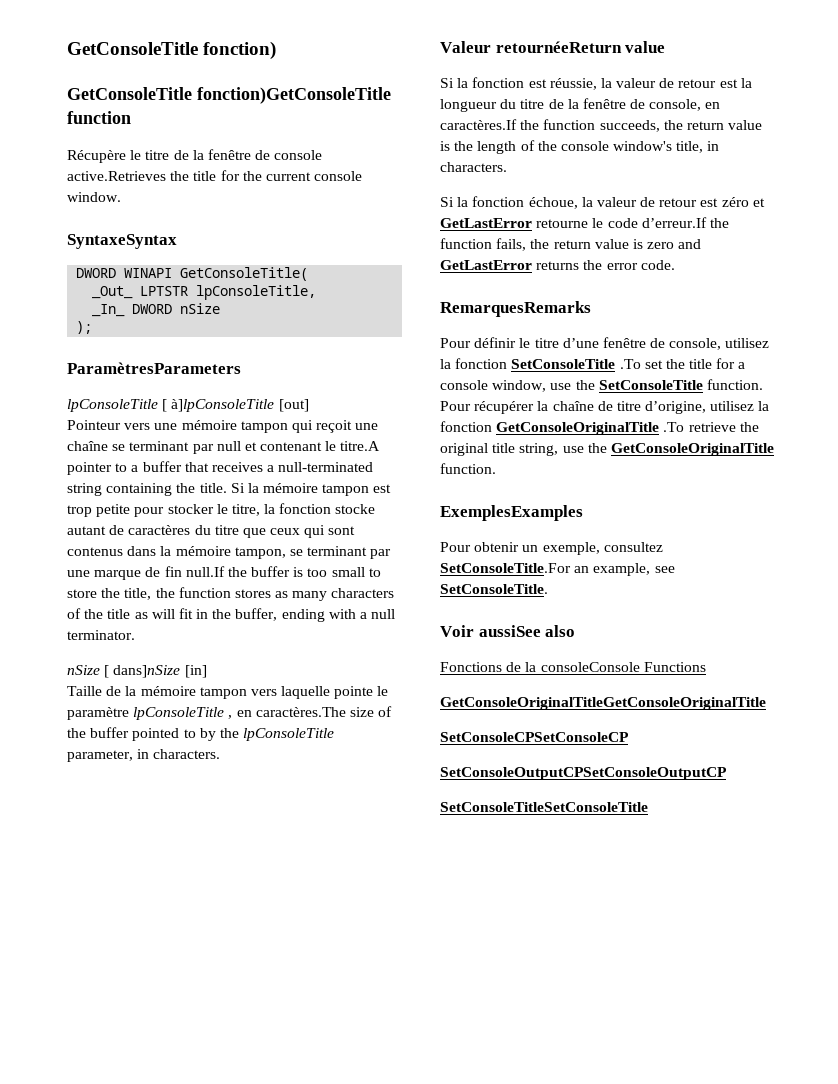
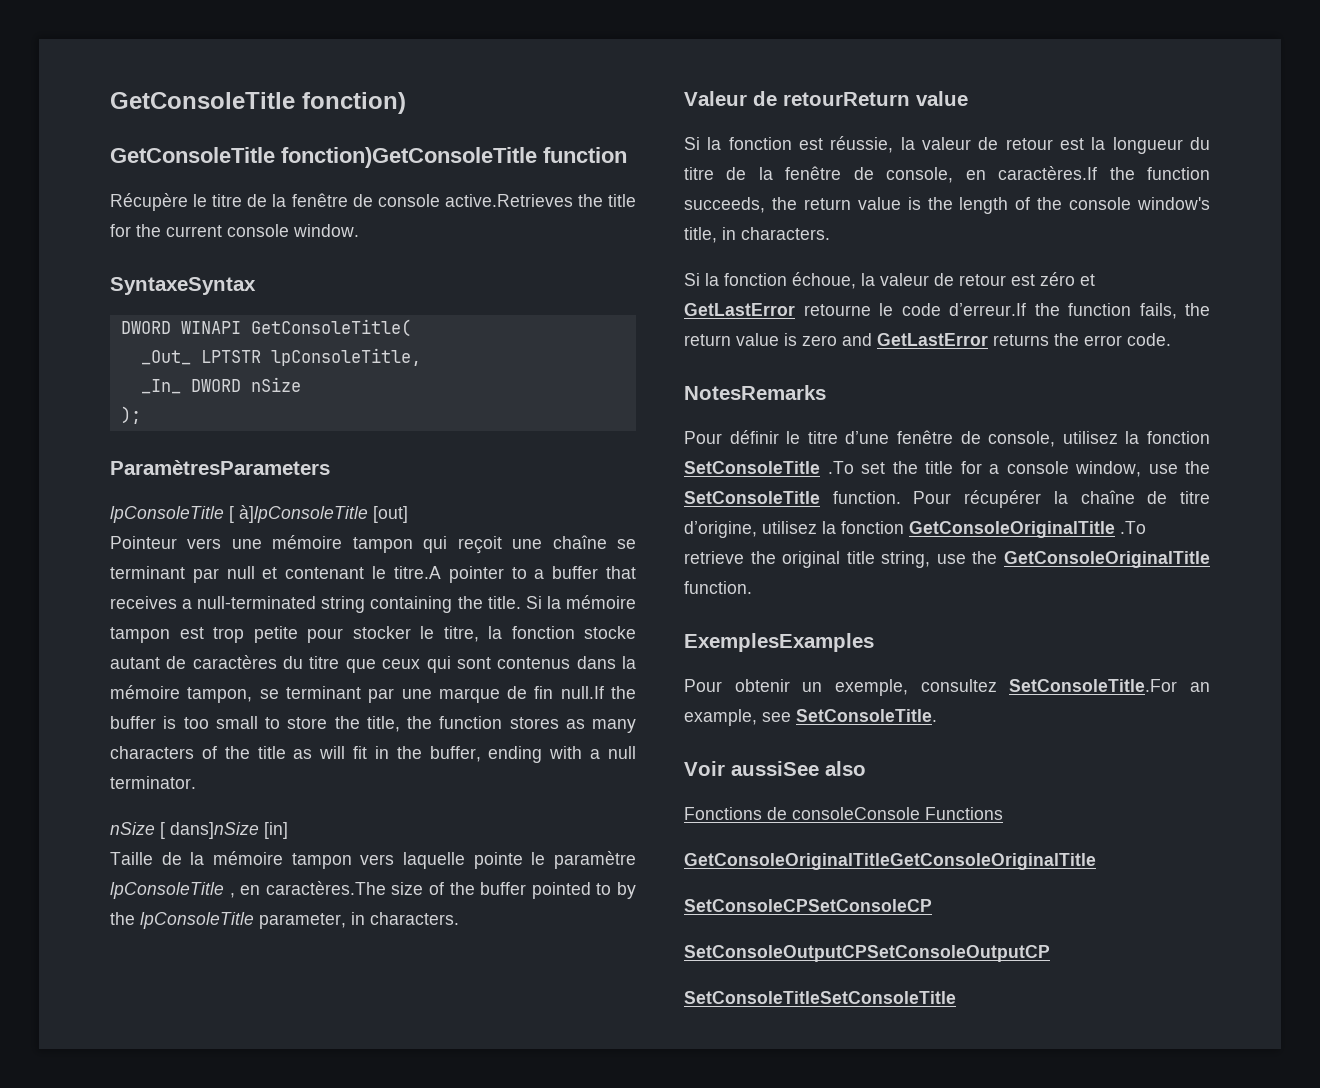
- Valeur retournéeReturn value
+ Valeur de retourReturn value
- RemarquesRemarks
+ NotesRemarks
- Fonctions de la consoleConsole Functions
+ Fonctions de consoleConsole Functions

